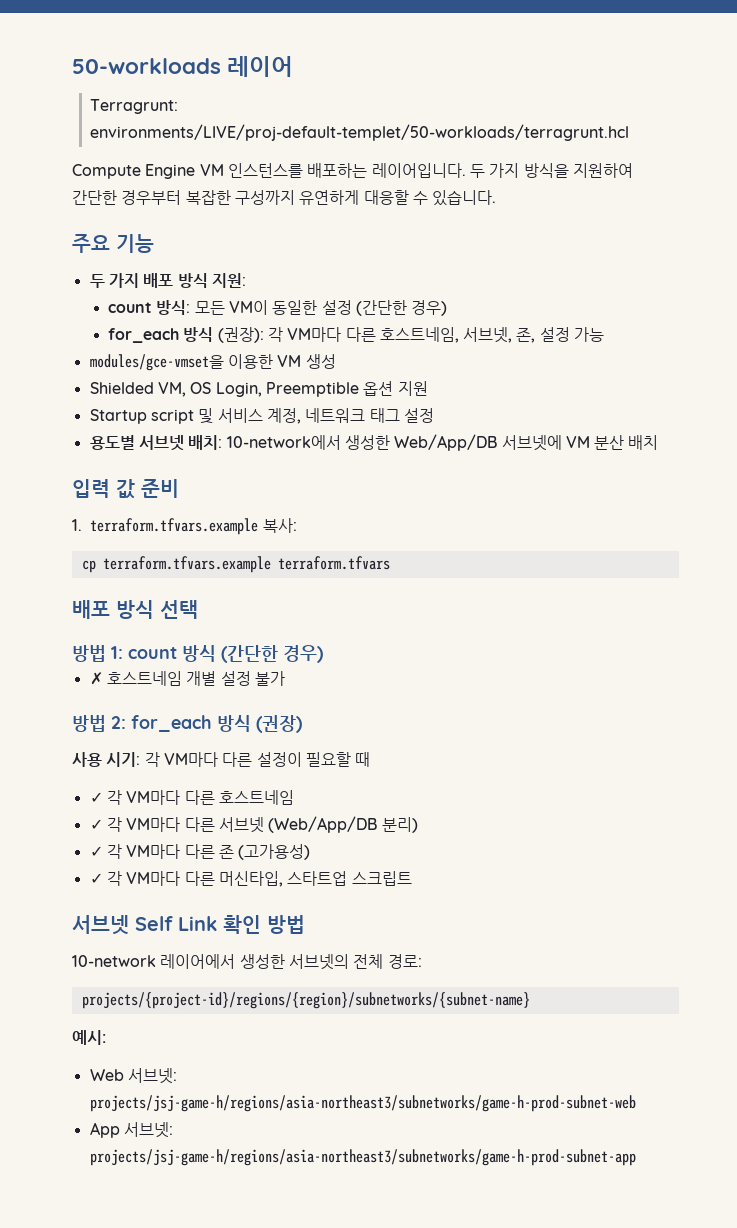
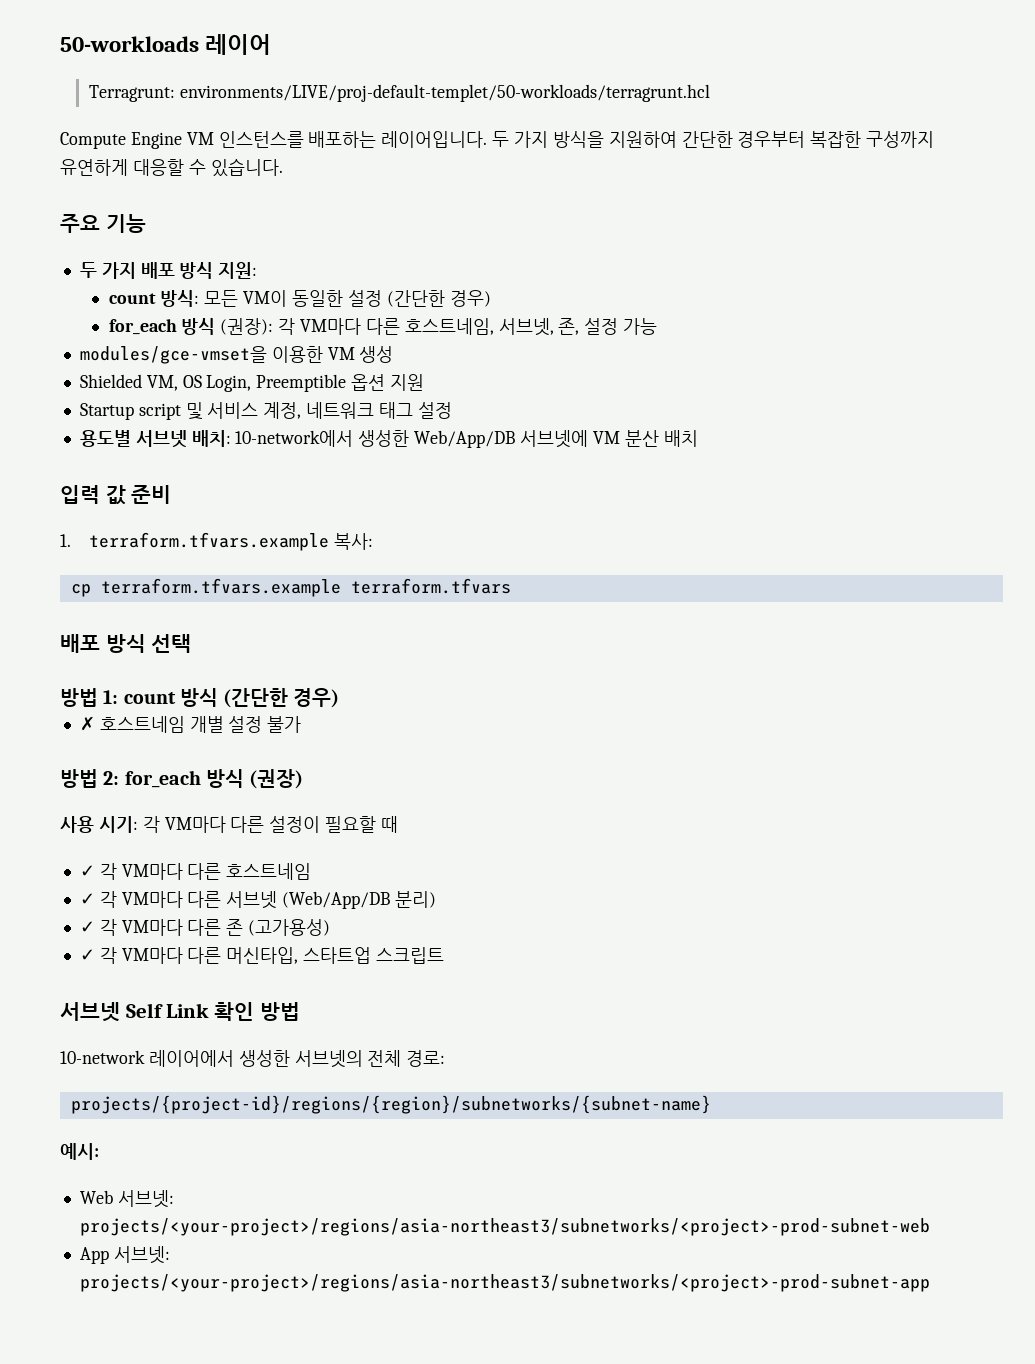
- Web 서브넷: projects/jsj-game-h/regions/asia-northeast3/subnetworks/game-h-prod-subnet-web
+ Web 서브넷: projects/<your-project>/regions/asia-northeast3/subnetworks/<project>-prod-subnet-web
- App 서브넷: projects/jsj-game-h/regions/asia-northeast3/subnetworks/game-h-prod-subnet-app
+ App 서브넷: projects/<your-project>/regions/asia-northeast3/subnetworks/<project>-prod-subnet-app

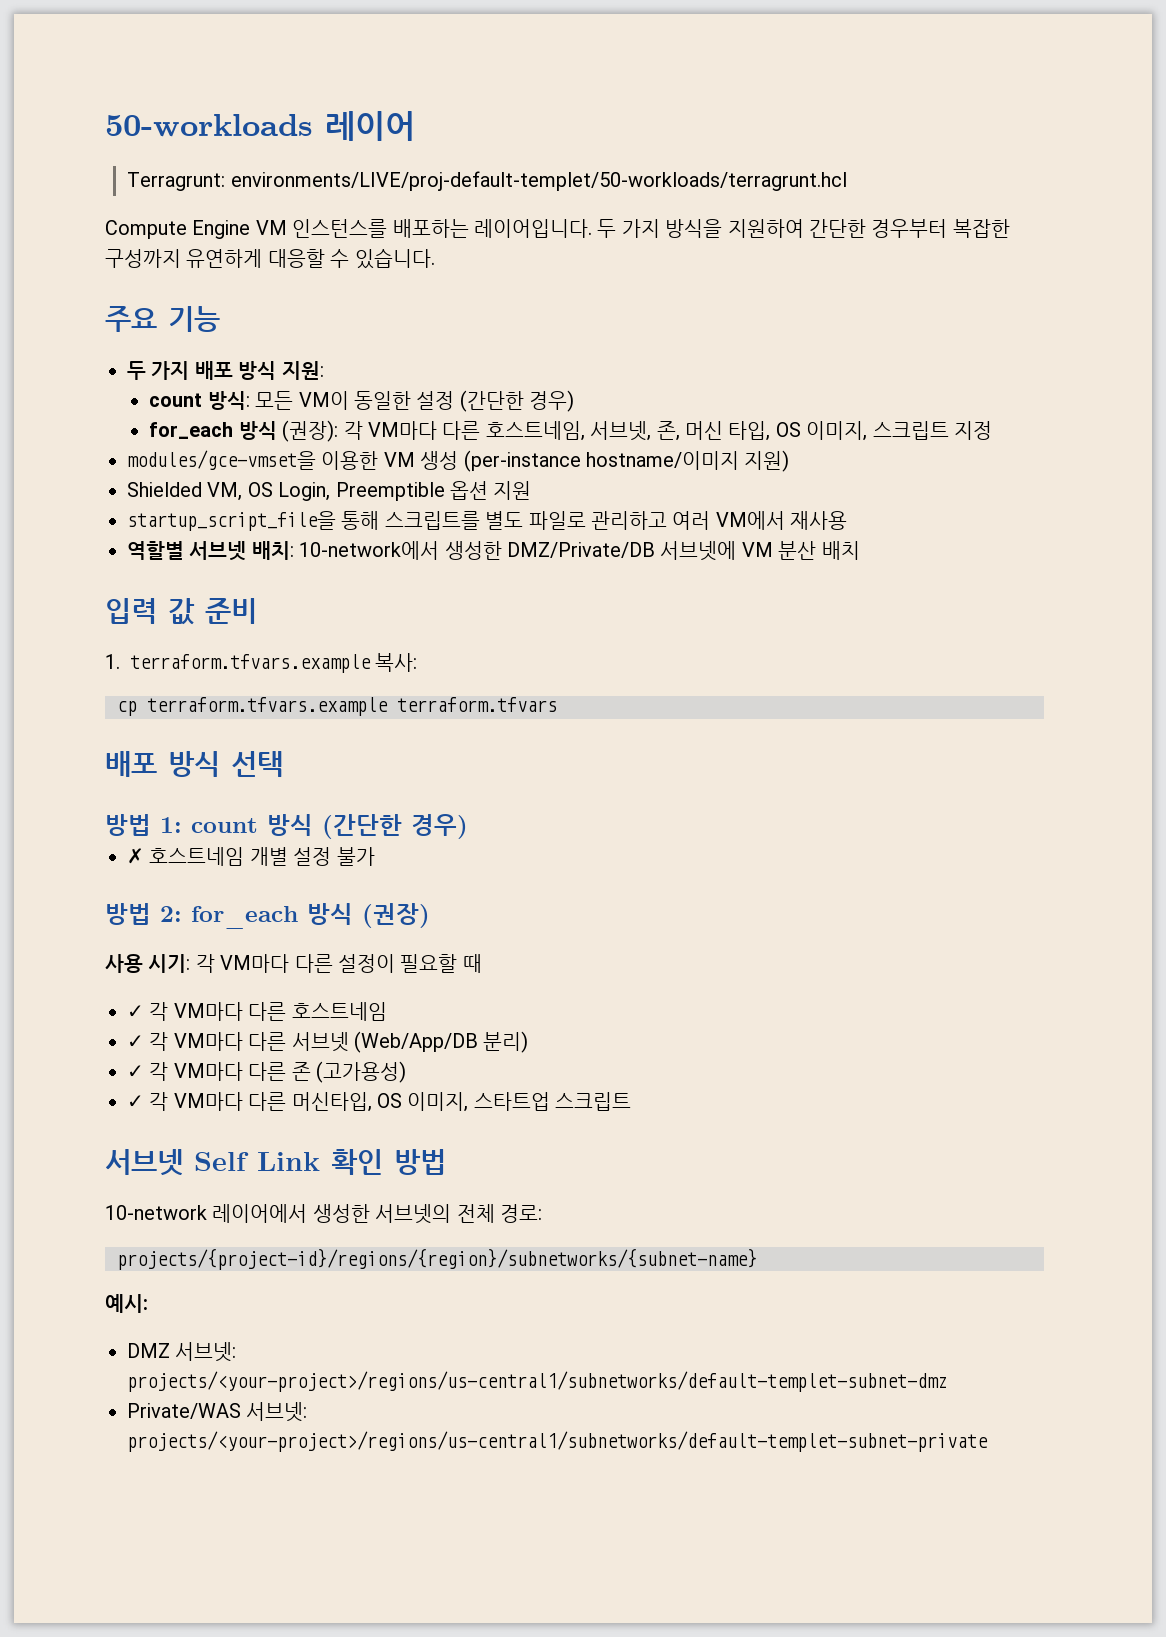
- for_each 방식 (권장): 각 VM마다 다른 호스트네임, 서브넷, 존, 설정 가능
+ for_each 방식 (권장): 각 VM마다 다른 호스트네임, 서브넷, 존, 머신 타입, OS 이미지, 스크립트 지정
- modules/gce-vmset을 이용한 VM 생성
+ modules/gce-vmset을 이용한 VM 생성 (per-instance hostname/이미지 지원)
- Startup script 및 서비스 계정, 네트워크 태그 설정
- 용도별 서브넷 배치: 10-network에서 생성한 Web/App/DB 서브넷에 VM 분산 배치
+ startup_script_file을 통해 스크립트를 별도 파일로 관리하고 여러 VM에서 재사용
+ 역할별 서브넷 배치: 10-network에서 생성한 DMZ/Private/DB 서브넷에 VM 분산 배치
- ✓ 각 VM마다 다른 머신타입, 스타트업 스크립트
+ ✓ 각 VM마다 다른 머신타입, OS 이미지, 스타트업 스크립트
- Web 서브넷: projects/<your-project>/regions/asia-northeast3/subnetworks/<project>-prod-subnet-web
- App 서브넷: projects/<your-project>/regions/asia-northeast3/subnetworks/<project>-prod-subnet-app
+ DMZ 서브넷: projects/<your-project>/regions/us-central1/subnetworks/default-templet-subnet-dmz
+ Private/WAS 서브넷: projects/<your-project>/regions/us-central1/subnetworks/default-templet-subnet-private

